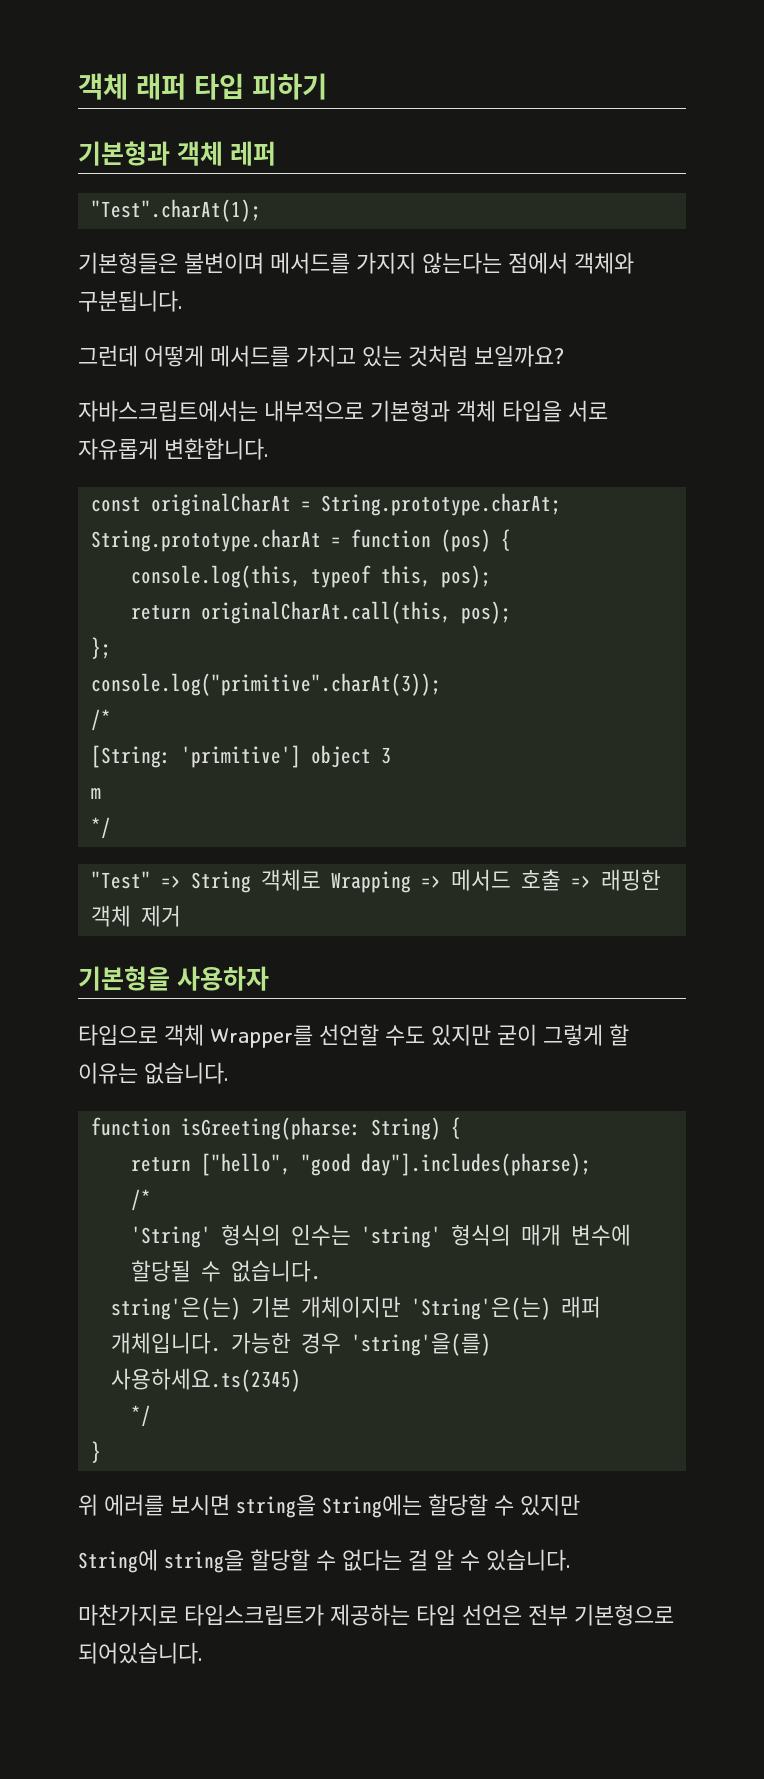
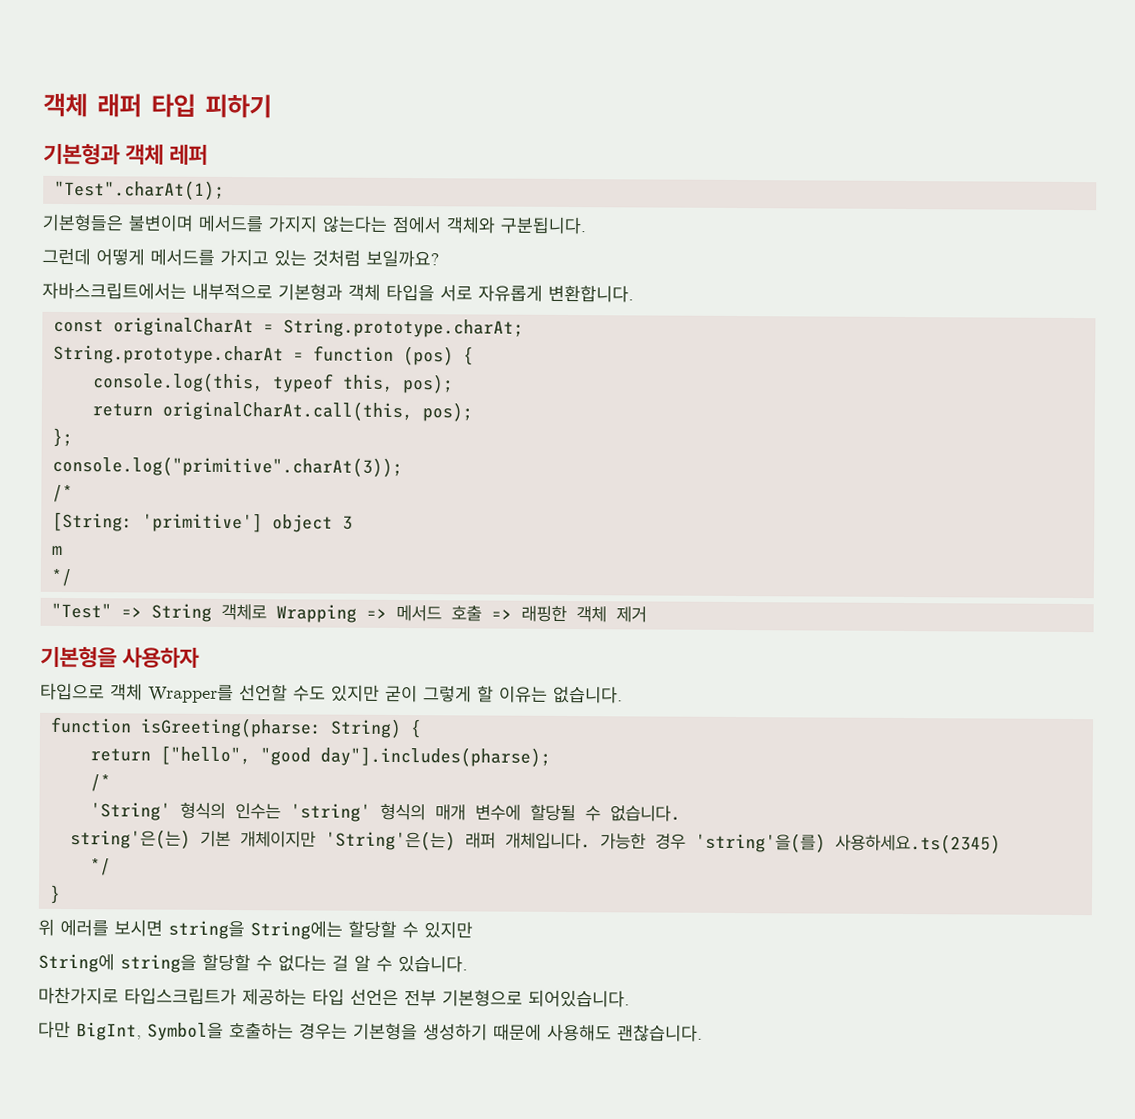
+ 다만 BigInt, Symbol을 호출하는 경우는 기본형을 생성하기 때문에 사용해도 괜찮습니다.

